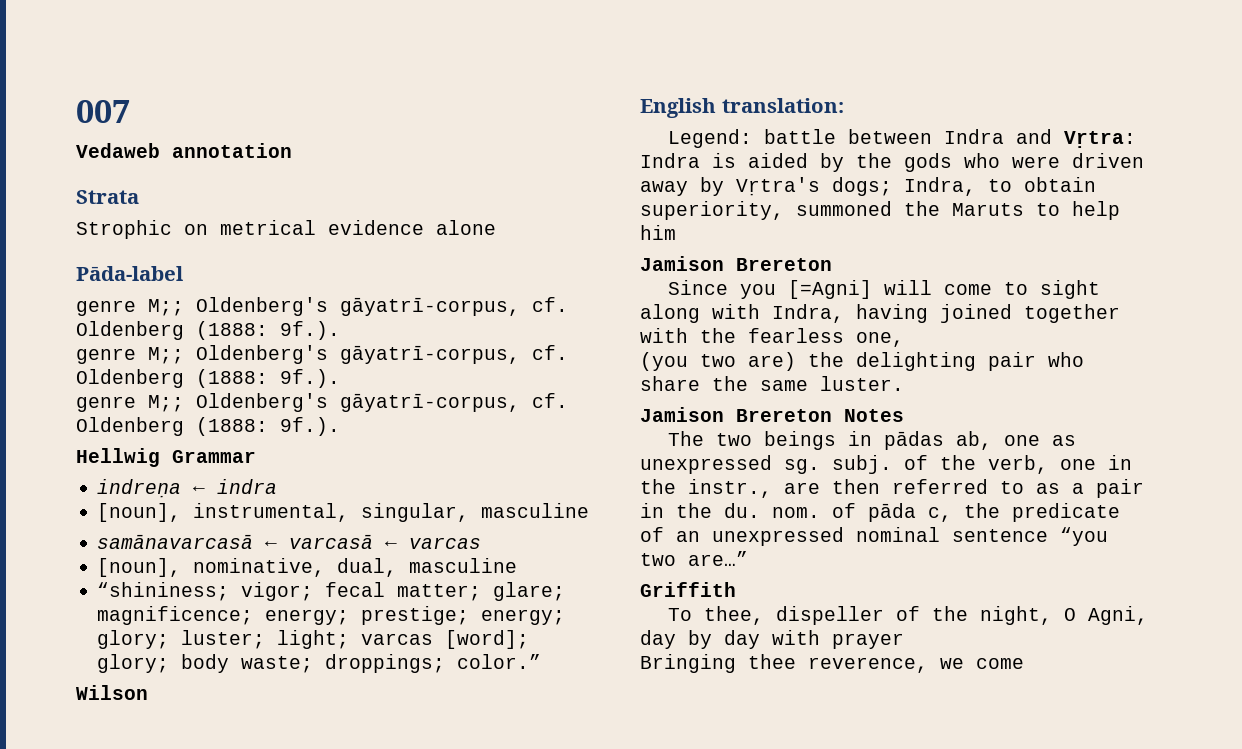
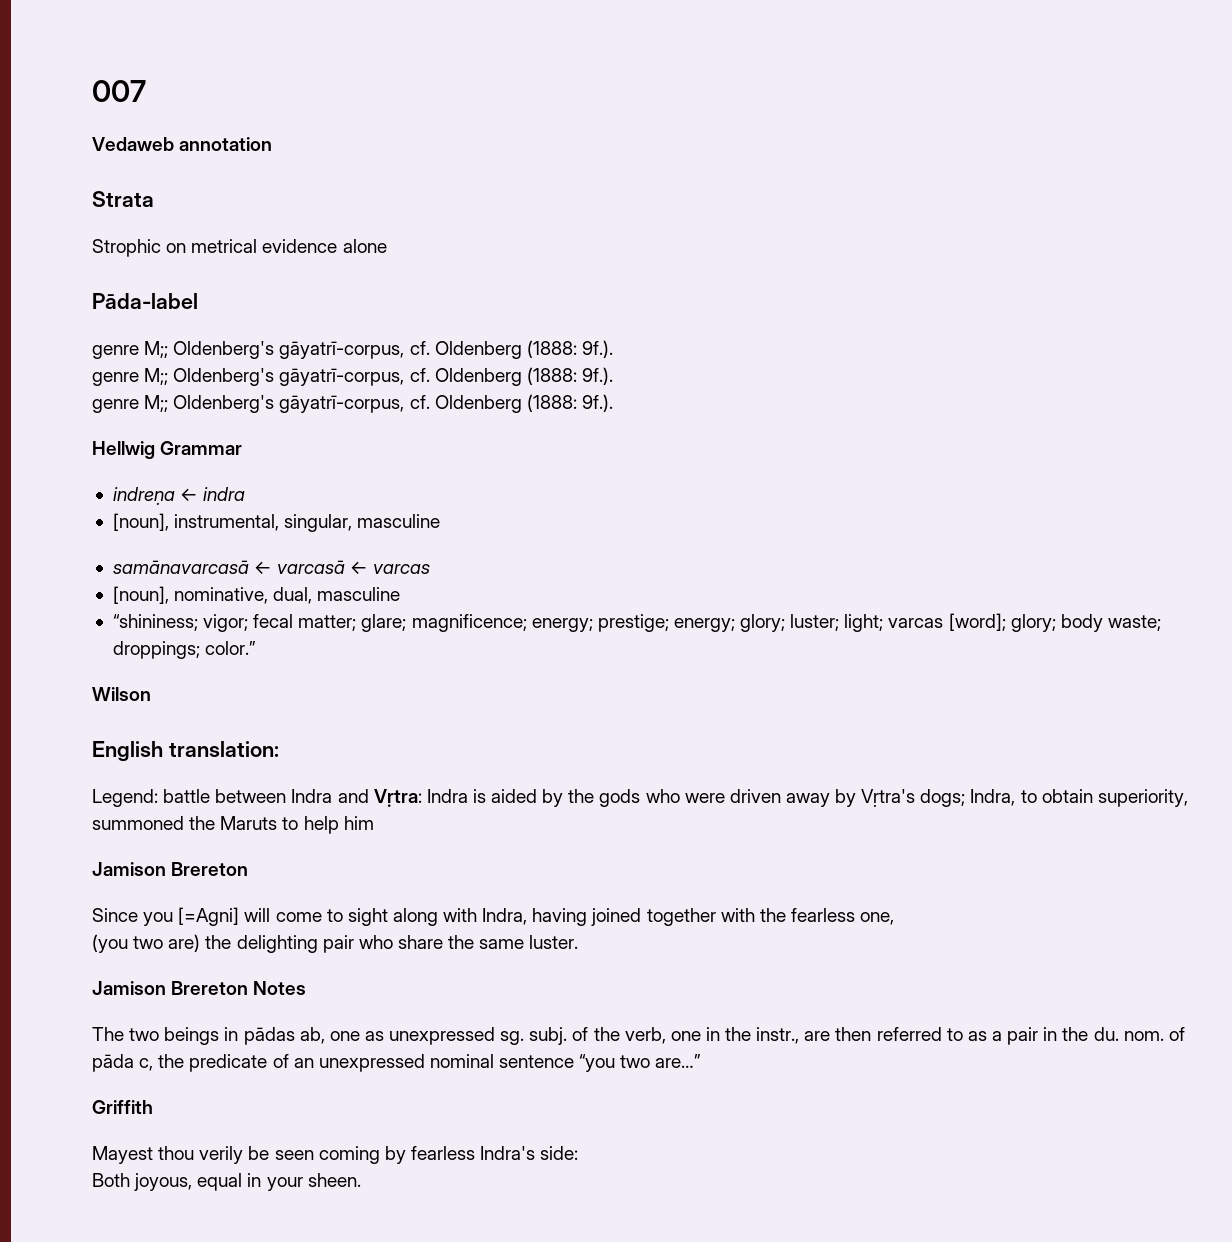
- To thee, dispeller of the night, O Agni, day by day with prayer
- Bringing thee reverence, we come
+ Mayest thou verily be seen coming by fearless Indra's side:
+ Both joyous, equal in your sheen.

